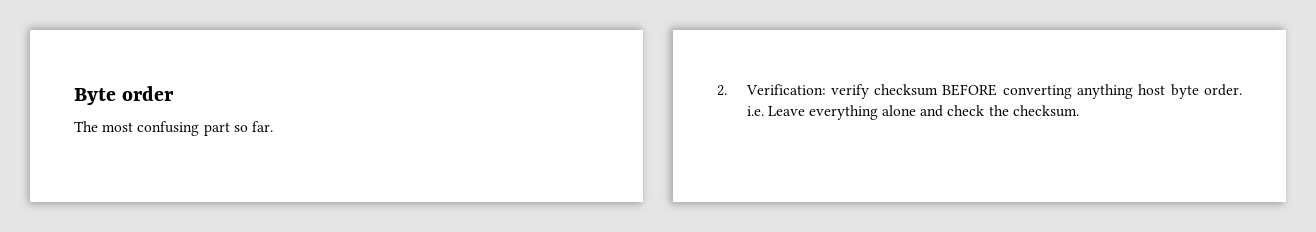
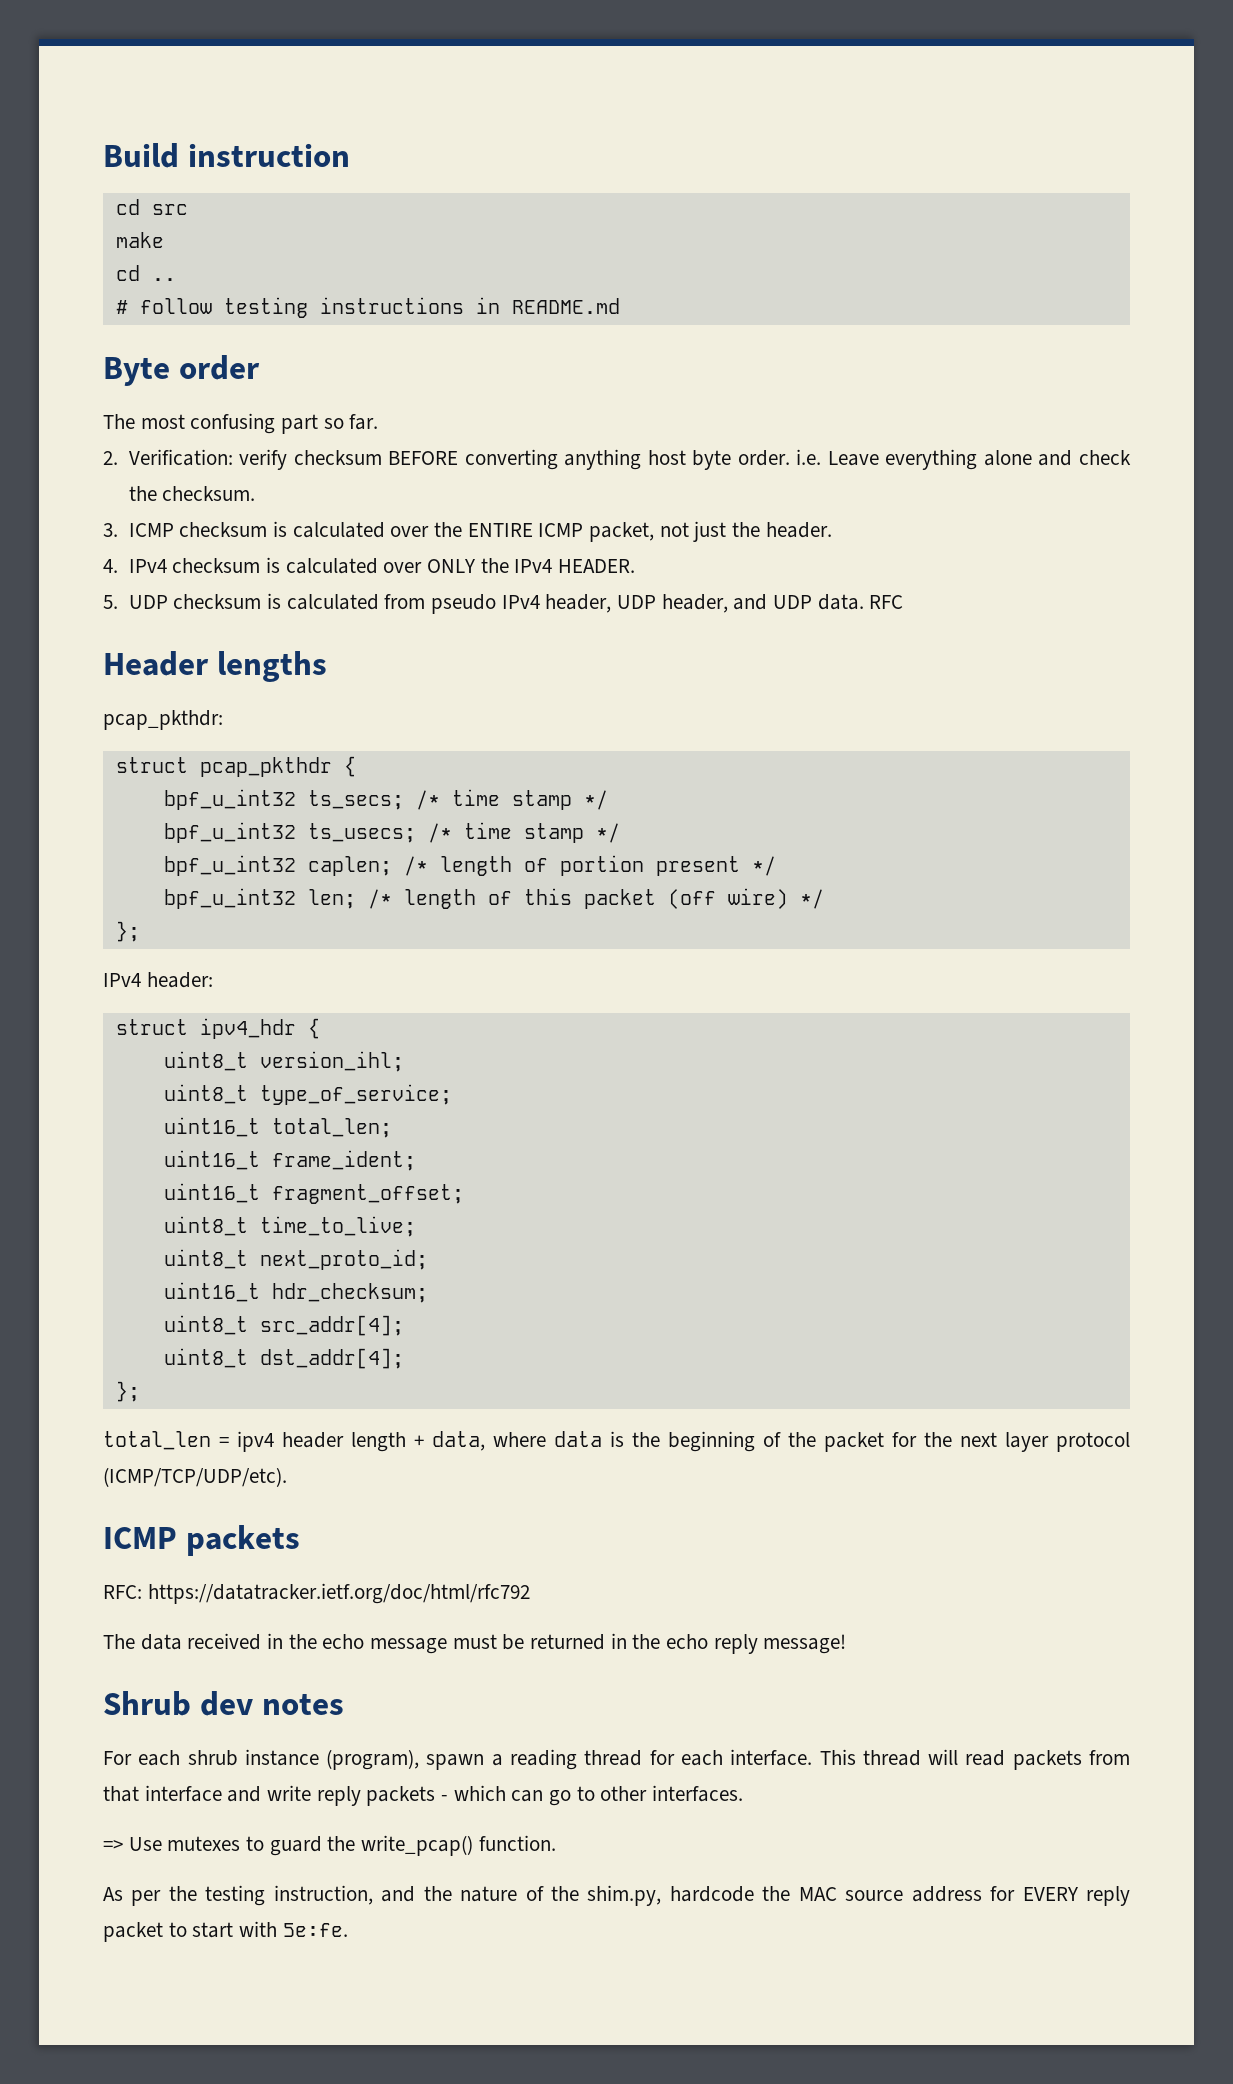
+ Build instruction
+ cd src
+ make
+ cd ..
+ # follow testing instructions in README.md
+ 3. ICMP checksum is calculated over the ENTIRE ICMP packet, not just the header.
+ 4. IPv4 checksum is calculated over ONLY the IPv4 HEADER.
+ 5. UDP checksum is calculated from pseudo IPv4 header, UDP header, and UDP data. RFC
+ Header lengths
+ pcap_pkthdr:
+ struct pcap_pkthdr {
+ bpf_u_int32 ts_secs; /* time stamp */
+ bpf_u_int32 ts_usecs; /* time stamp */
+ bpf_u_int32 caplen; /* length of portion present */
+ bpf_u_int32 len; /* length of this packet (off wire) */
+ };
+ IPv4 header:
+ struct ipv4_hdr {
+ uint8_t version_ihl;
+ uint8_t type_of_service;
+ uint16_t total_len;
+ uint16_t frame_ident;
+ uint16_t fragment_offset;
+ uint8_t time_to_live;
+ uint8_t next_proto_id;
+ uint16_t hdr_checksum;
+ uint8_t src_addr[4];
+ uint8_t dst_addr[4];
+ };
+ total_len = ipv4 header length + data, where data is the beginning of the packet for the next layer protocol (ICMP/TCP/UDP/etc).
+ ICMP packets
+ RFC: https://datatracker.ietf.org/doc/html/rfc792
+ The data received in the echo message must be returned in the echo reply message!
+ Shrub dev notes
+ For each shrub instance (program), spawn a reading thread for each interface. This thread will read packets from that interface and write reply packets - which can go to other interfaces.
+ => Use mutexes to guard the write_pcap() function.
+ As per the testing instruction, and the nature of the shim.py, hardcode the MAC source address for EVERY reply packet to start with 5e:fe.

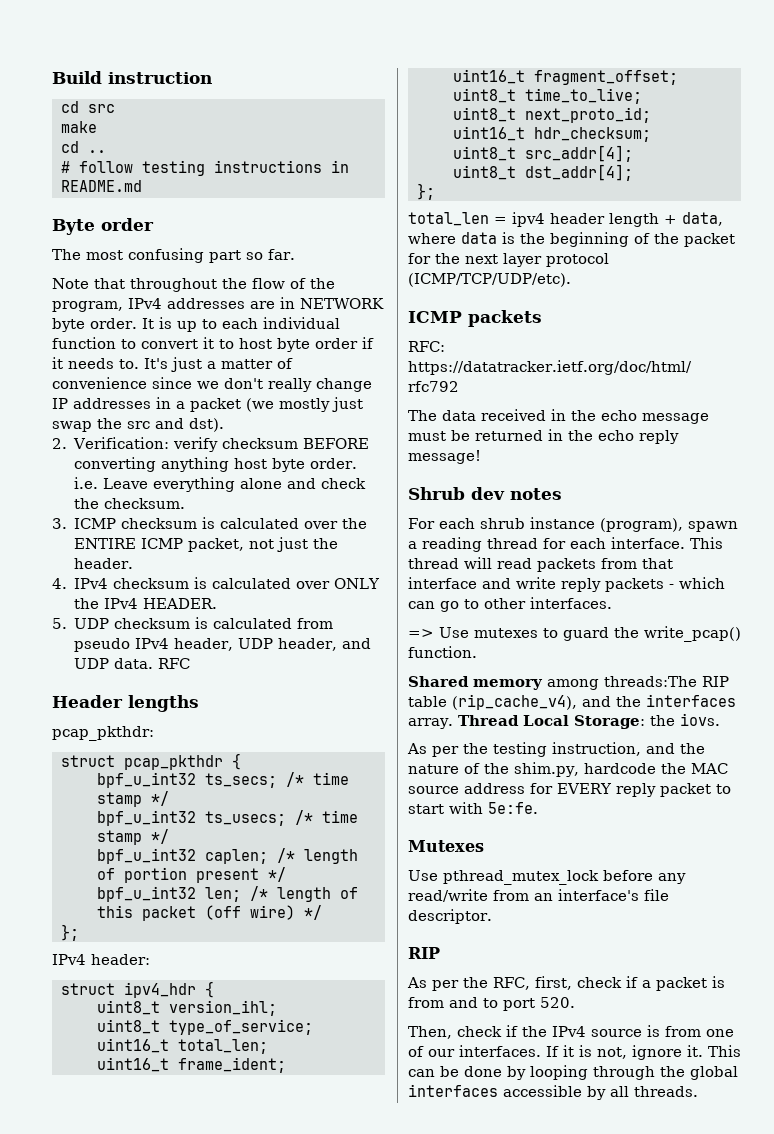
+ Note that throughout the flow of the program, IPv4 addresses are in NETWORK byte order. It is up to each individual function to convert it to host byte order if it needs to. It's just a matter of convenience since we don't really change IP addresses in a packet (we mostly just swap the src and dst).
+ Shared memory among threads:The RIP table (rip_cache_v4), and the interfaces array. Thread Local Storage: the iovs.
+ Mutexes
+ Use pthread_mutex_lock before any read/write from an interface's file descriptor.
+ RIP
+ As per the RFC, first, check if a packet is from and to port 520.
+ Then, check if the IPv4 source is from one of our interfaces. If it is not, ignore it. This can be done by looping through the global interfaces accessible by all threads.

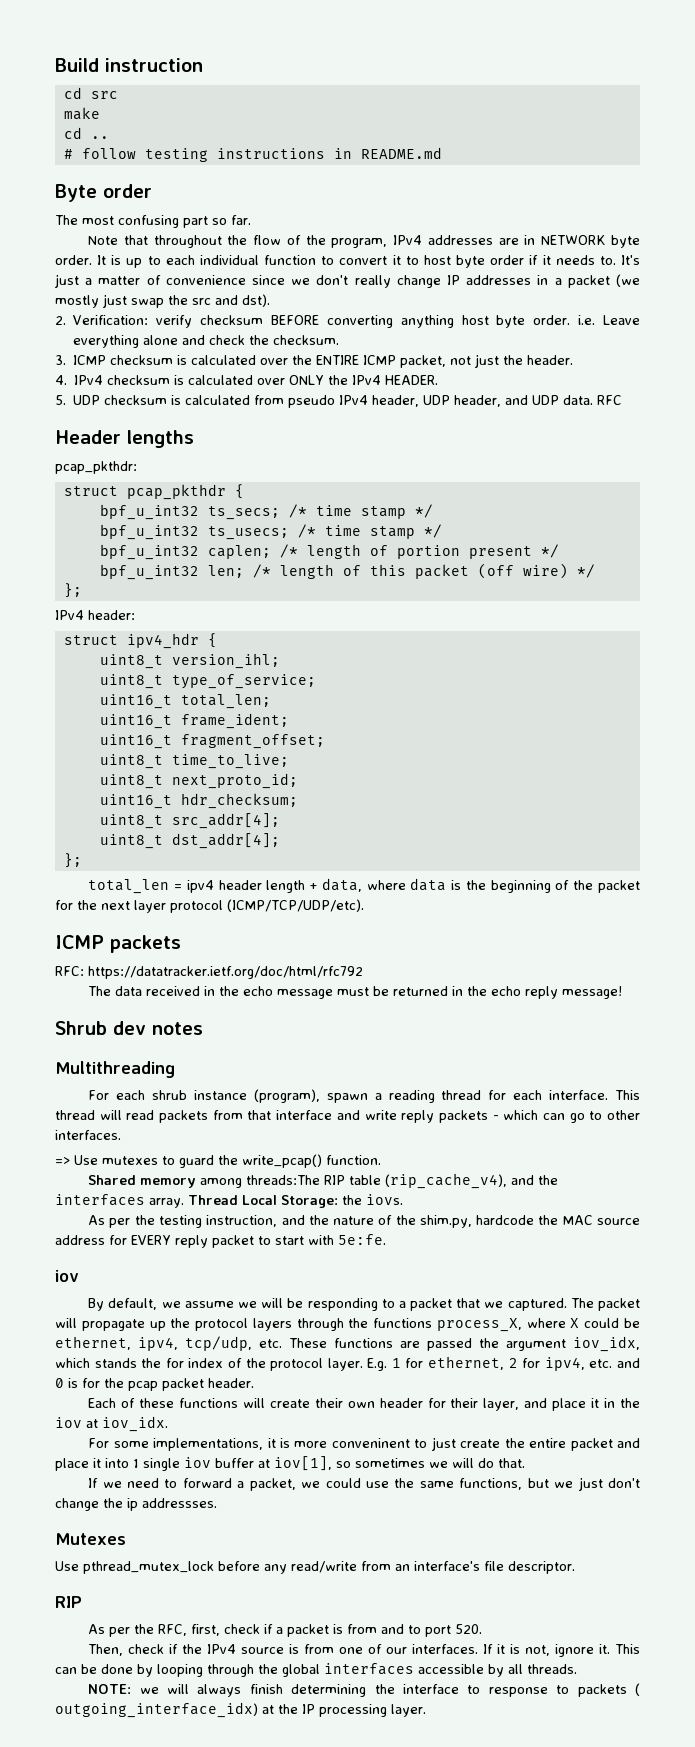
+ Multithreading
  As per the testing instruction, and the nature of the shim.py, hardcode the MAC source address for EVERY reply packet to start with 5e:fe.
+ iov
+ By default, we assume we will be responding to a packet that we captured. The packet will propagate up the protocol layers through the functions process_X, where X could be ethernet, ipv4, tcp/udp, etc. These functions are passed the argument iov_idx, which stands the for index of the protocol layer. E.g. 1 for ethernet, 2 for ipv4, etc. and 0 is for the pcap packet header.
+ Each of these functions will create their own header for their layer, and place it in the iov at iov_idx.
+ For some implementations, it is more conveninent to just create the entire packet and place it into 1 single iov buffer at iov[1], so sometimes we will do that.
+ If we need to forward a packet, we could use the same functions, but we just don't change the ip addressses.
+ NOTE: we will always finish determining the interface to response to packets ( outgoing_interface_idx) at the IP processing layer.

